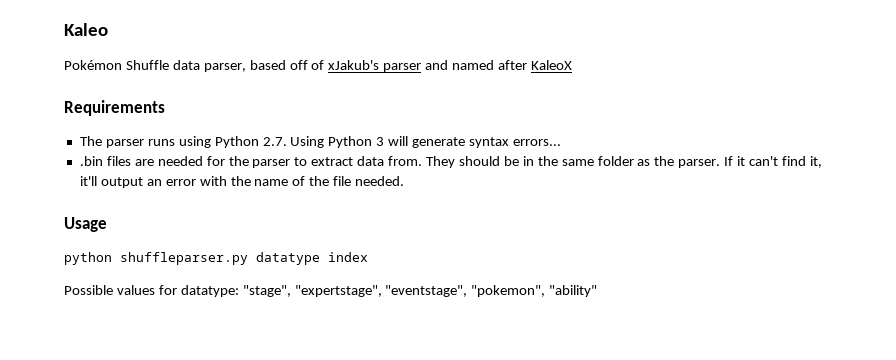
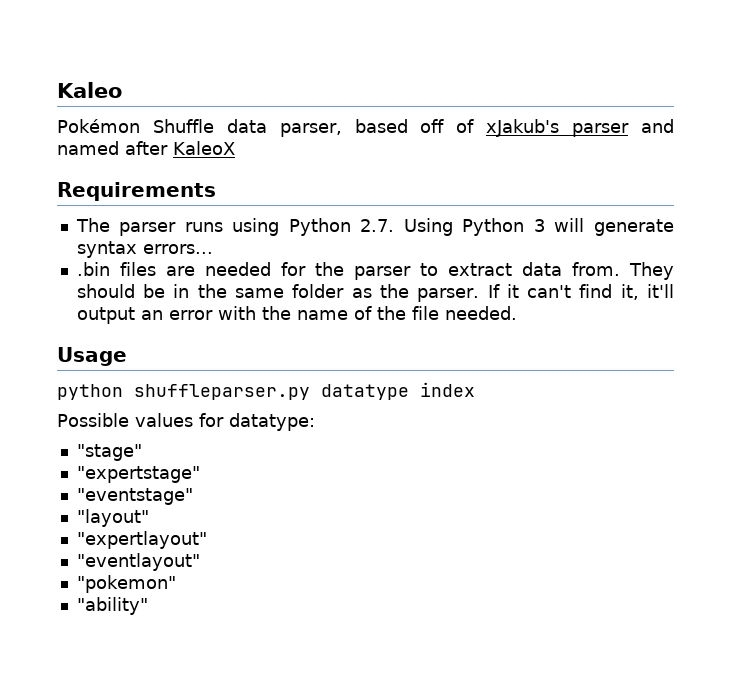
- Possible values for datatype: "stage", "expertstage", "eventstage", "pokemon", "ability"
+ Possible values for datatype:
+ "stage"
+ "expertstage"
+ "eventstage"
+ "layout"
+ "expertlayout"
+ "eventlayout"
+ "pokemon"
+ "ability"

